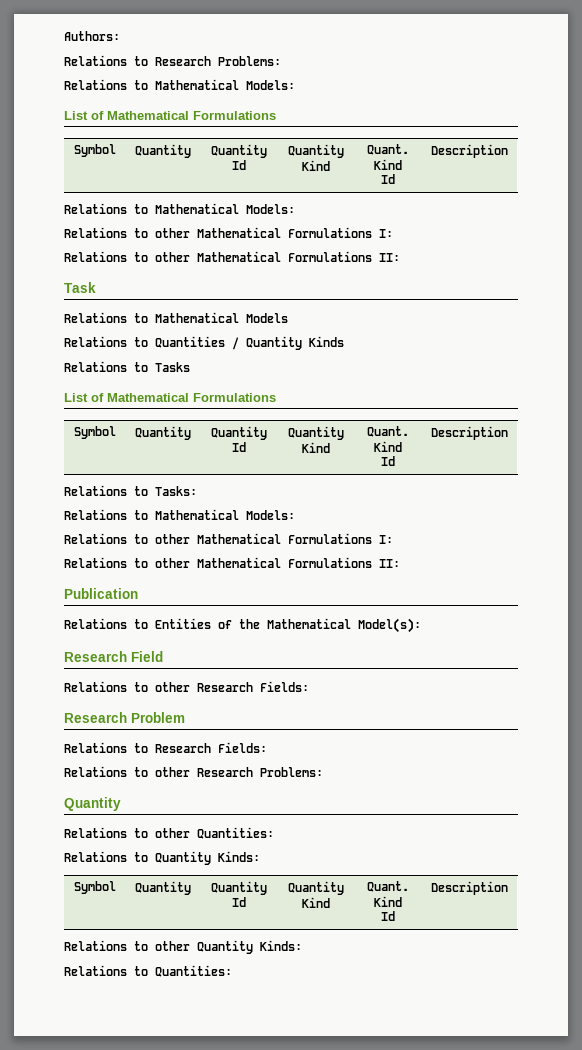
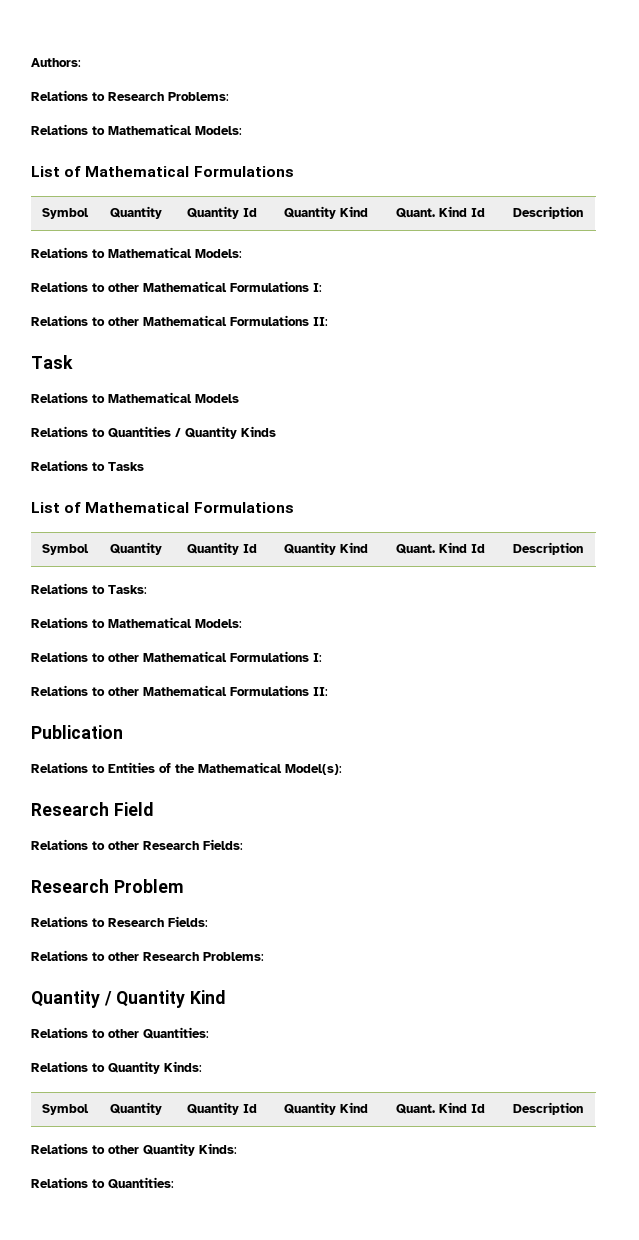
  Relations to other Research Problems:
- Quantity
+ Quantity / Quantity Kind

